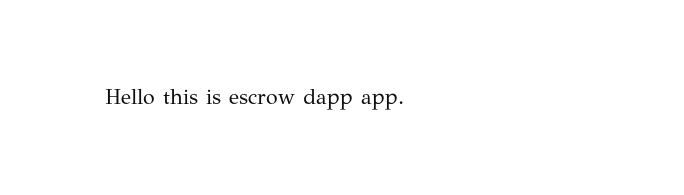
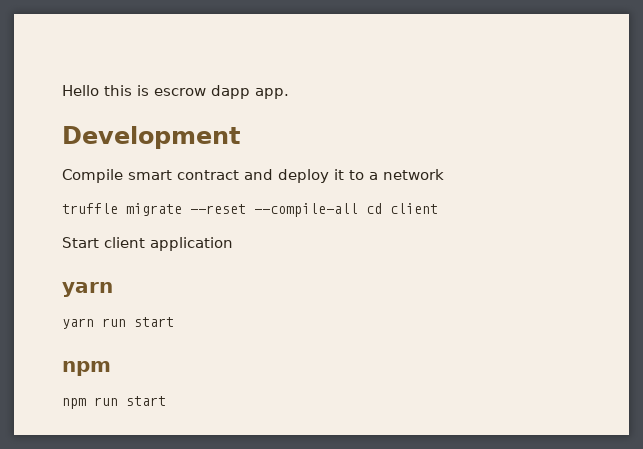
+ Development
+ Compile smart contract and deploy it to a network
+ truffle migrate --reset --compile-all cd client
+ Start client application
+ yarn
+ yarn run start
+ npm
+ npm run start

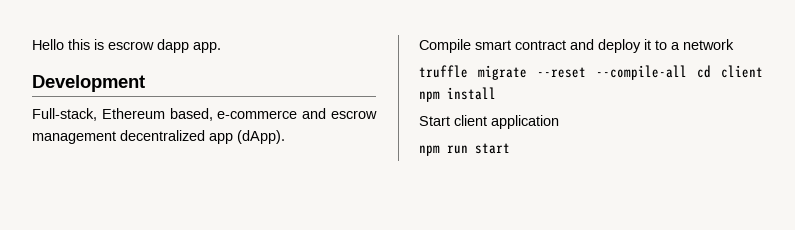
+ Full-stack, Ethereum based, e-commerce and escrow management decentralized app (dApp).
- truffle migrate --reset --compile-all cd client
+ truffle migrate --reset --compile-all cd client npm install
  Start client application
- yarn
- yarn run start
- npm

